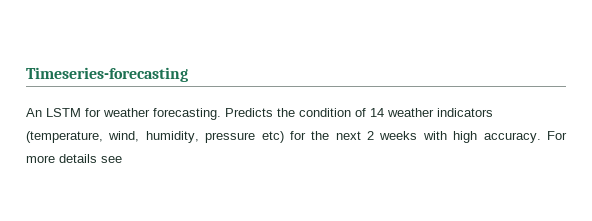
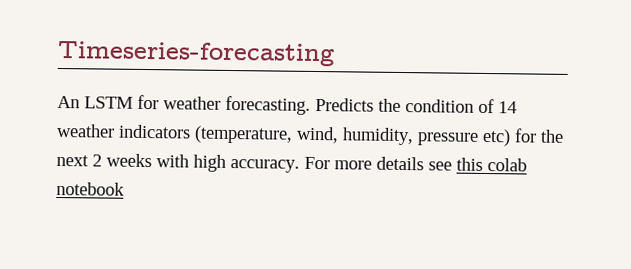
- For more details see
+ For more details see this colab notebook

